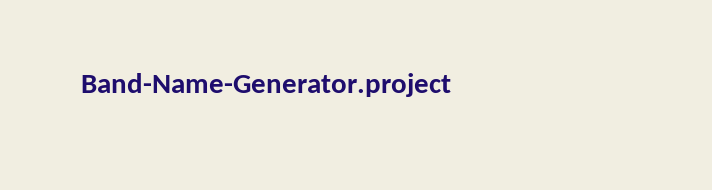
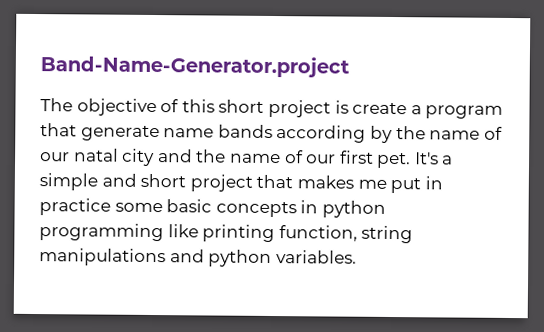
+ The objective of this short project is create a program that generate name bands according by the name of our natal city and the name of our first pet. It's a simple and short project that makes me put in practice some basic concepts in python programming like printing function, string manipulations and python variables.

